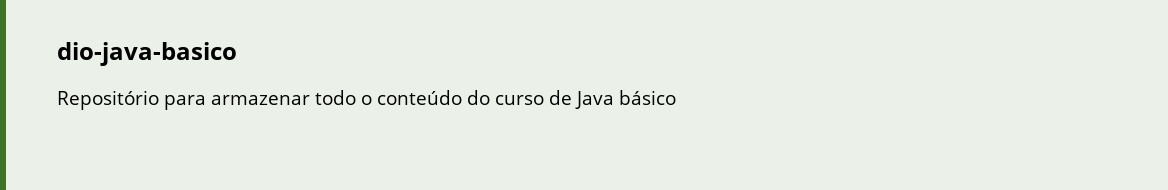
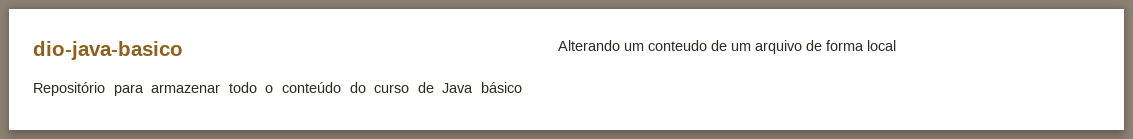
- Repositório para armazenar todo o conteúdo do curso de Java básico
+ Repositório para armazenar todo o conteúdo do curso de Java básico Alterando um conteudo de um arquivo de forma local

